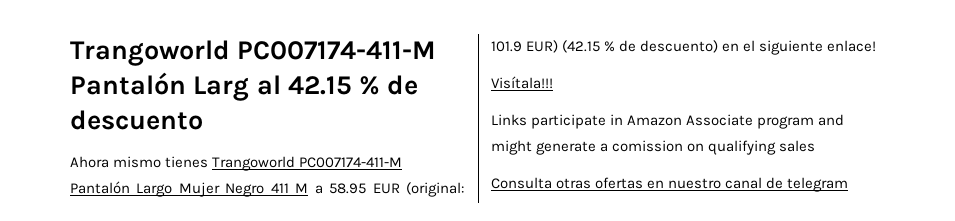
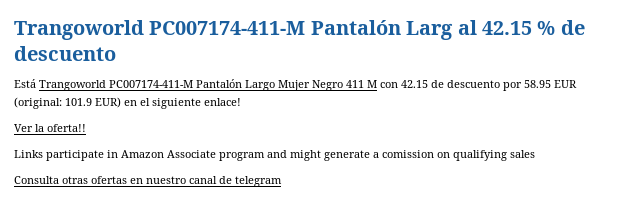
- Ahora mismo tienes Trangoworld PC007174-411-M Pantalón Largo Mujer Negro 411 M a 58.95 EUR (original: 101.9 EUR) (42.15 % de descuento) en el siguiente enlace!
+ Está Trangoworld PC007174-411-M Pantalón Largo Mujer Negro 411 M con 42.15 de descuento por 58.95 EUR (original: 101.9 EUR) en el siguiente enlace!
- Visítala!!!
+ Ver la oferta!!

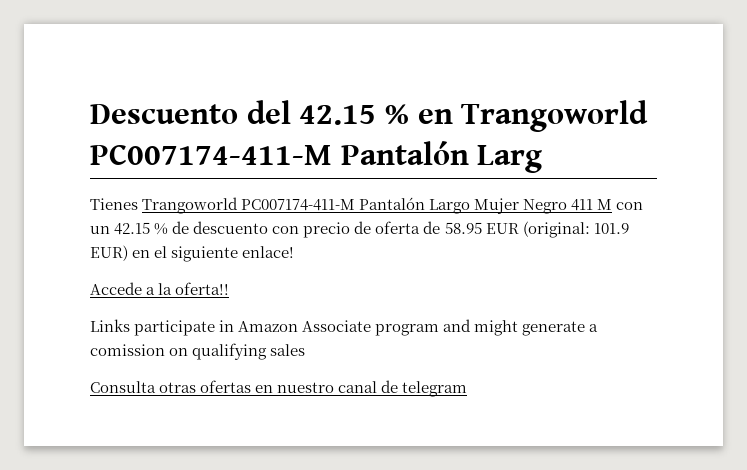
- Trangoworld PC007174-411-M Pantalón Larg al 42.15 % de descuento
- Está Trangoworld PC007174-411-M Pantalón Largo Mujer Negro 411 M con 42.15 de descuento por 58.95 EUR (original: 101.9 EUR) en el siguiente enlace!
+ Descuento del 42.15 % en Trangoworld PC007174-411-M Pantalón Larg
+ Tienes Trangoworld PC007174-411-M Pantalón Largo Mujer Negro 411 M con un 42.15 % de descuento con precio de oferta de 58.95 EUR (original: 101.9 EUR) en el siguiente enlace!
- Ver la oferta!!
+ Accede a la oferta!!

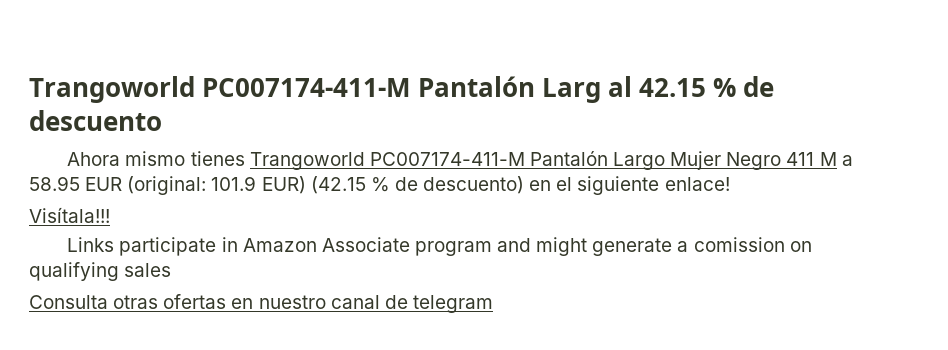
- Descuento del 42.15 % en Trangoworld PC007174-411-M Pantalón Larg
- Tienes Trangoworld PC007174-411-M Pantalón Largo Mujer Negro 411 M con un 42.15 % de descuento con precio de oferta de 58.95 EUR (original: 101.9 EUR) en el siguiente enlace!
+ Trangoworld PC007174-411-M Pantalón Larg al 42.15 % de descuento
+ Ahora mismo tienes Trangoworld PC007174-411-M Pantalón Largo Mujer Negro 411 M a 58.95 EUR (original: 101.9 EUR) (42.15 % de descuento) en el siguiente enlace!
- Accede a la oferta!!
+ Visítala!!!

